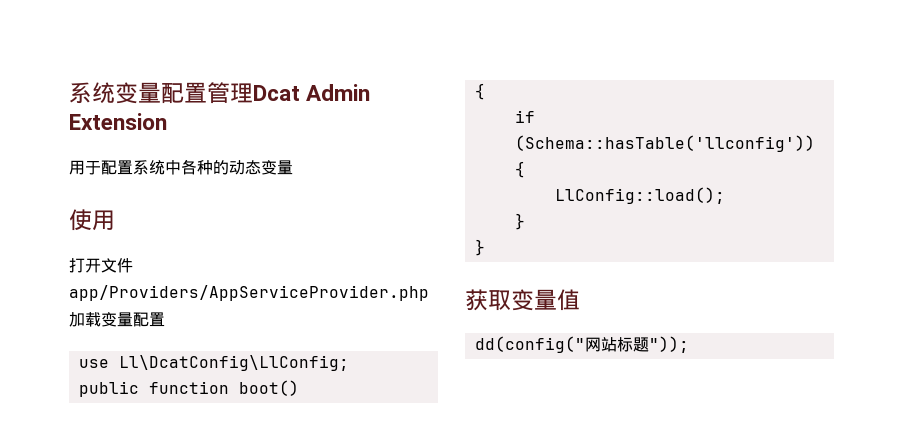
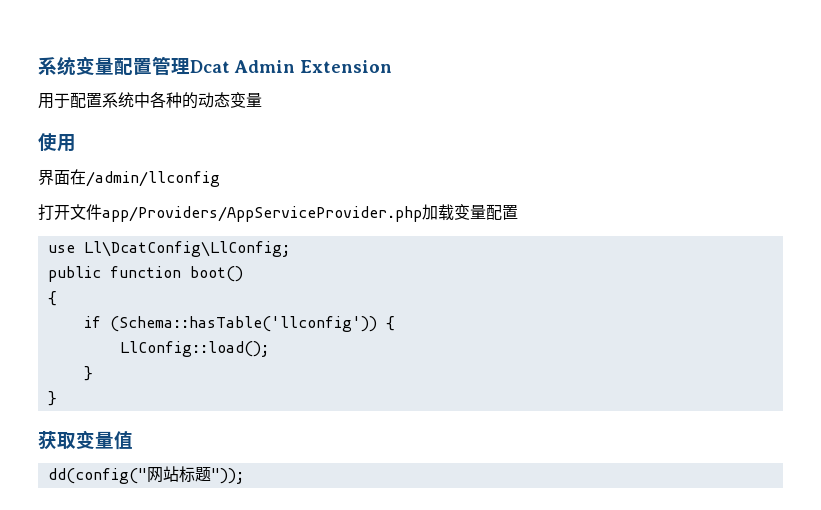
+ 界面在/admin/llconfig

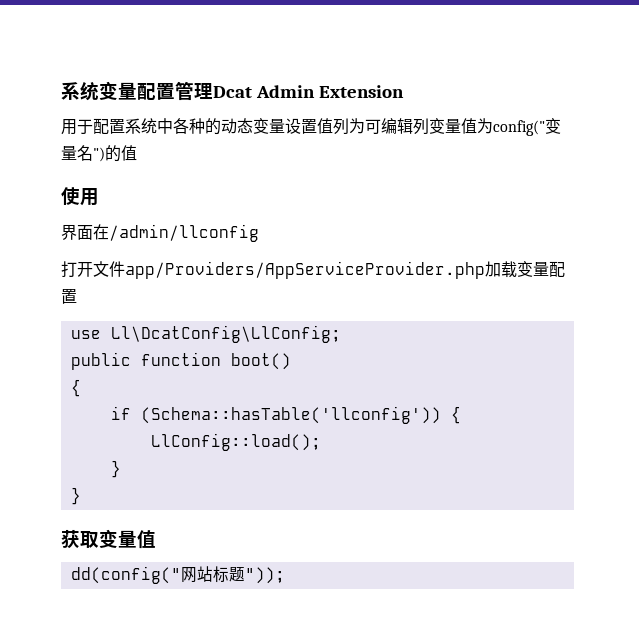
- 用于配置系统中各种的动态变量
+ 用于配置系统中各种的动态变量设置值列为可编辑列变量值为config("变量名")的值

